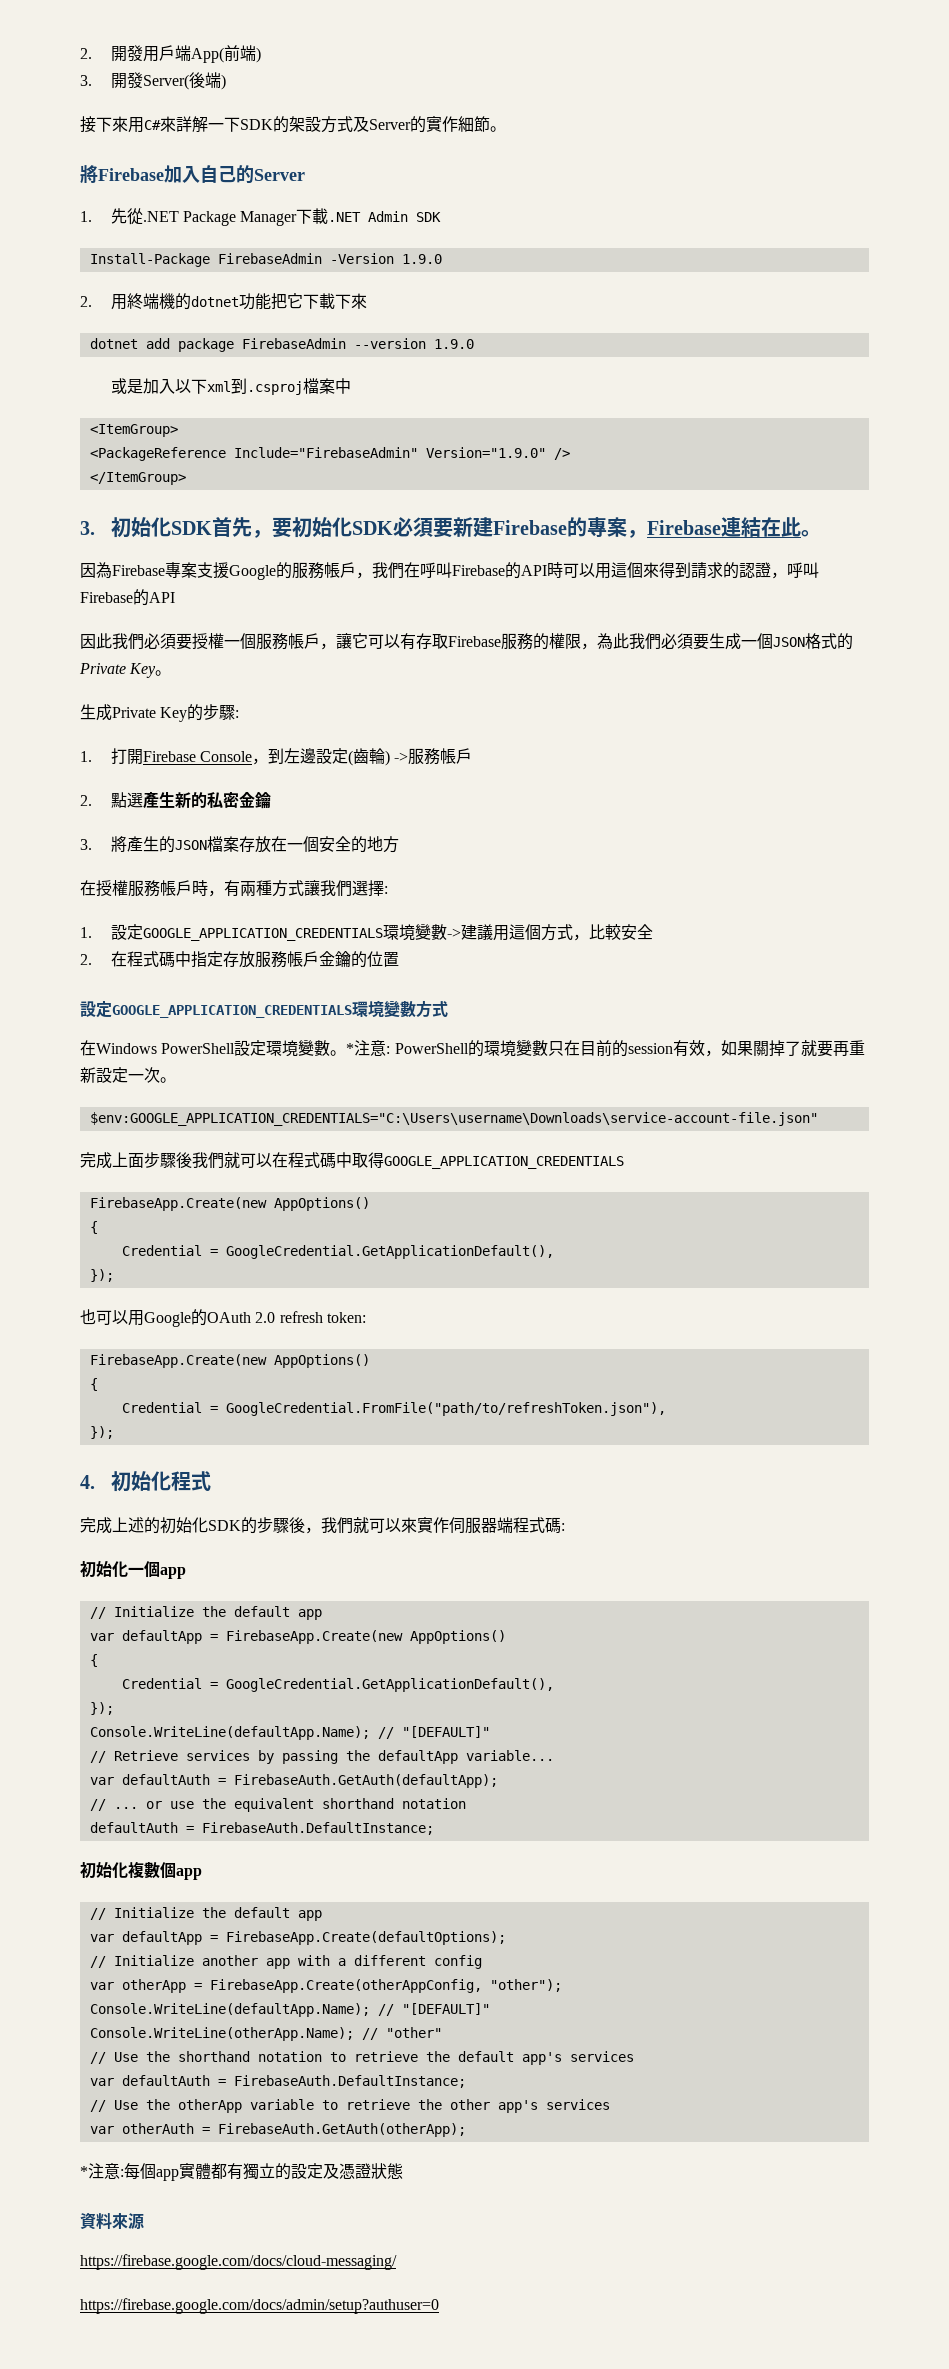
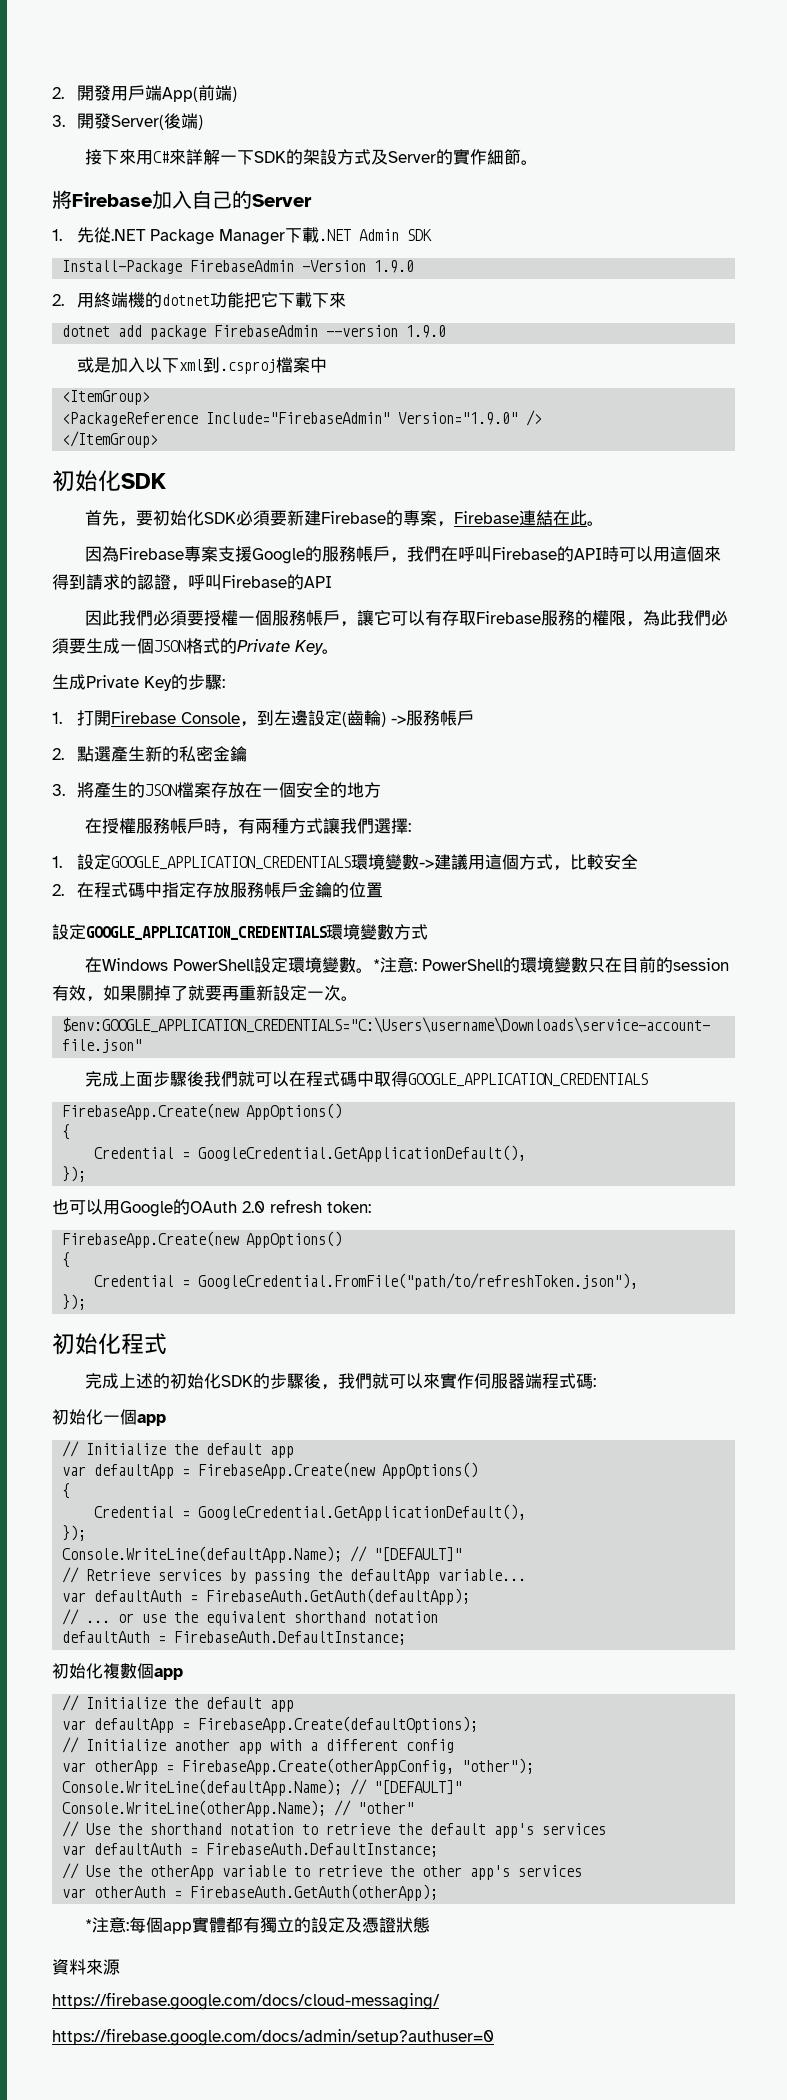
  </ItemGroup>
- 3.初始化SDK首先，要初始化SDK必須要新建Firebase的專案，Firebase連結在此。
+ 初始化SDK
+ 首先，要初始化SDK必須要新建Firebase的專案，Firebase連結在此。
- 4.初始化程式
+ 初始化程式

